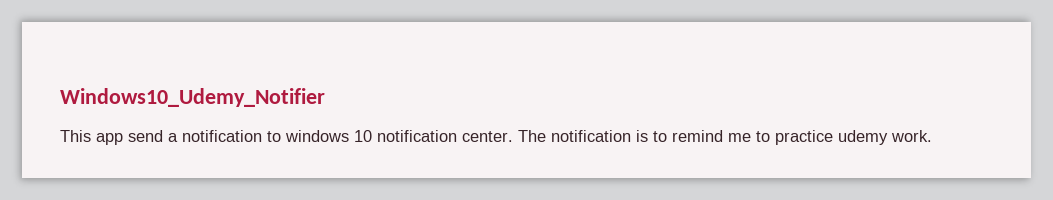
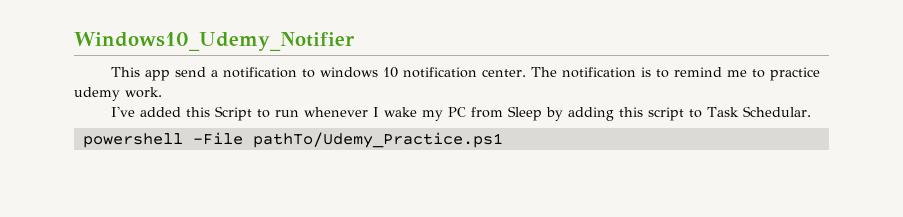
+ I've added this Script to run whenever I wake my PC from Sleep by adding this script to Task Schedular.
+ powershell -File pathTo/Udemy_Practice.ps1

